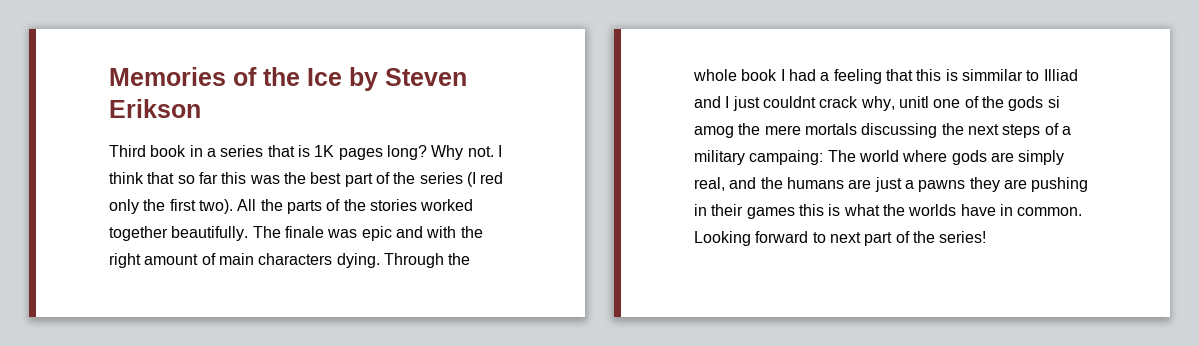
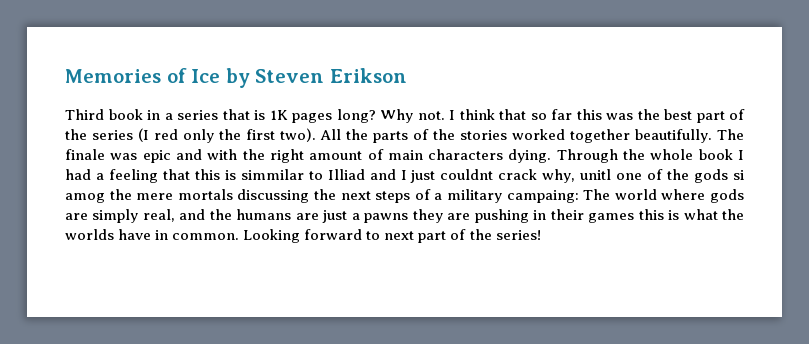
- Memories of the Ice by Steven Erikson
+ Memories of Ice by Steven Erikson

